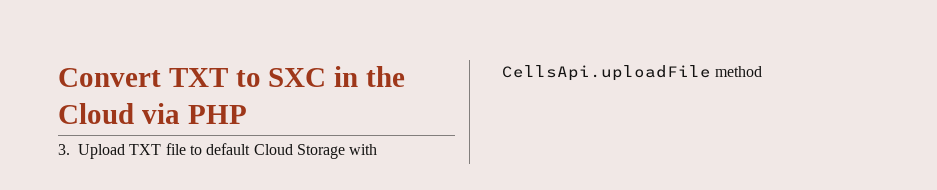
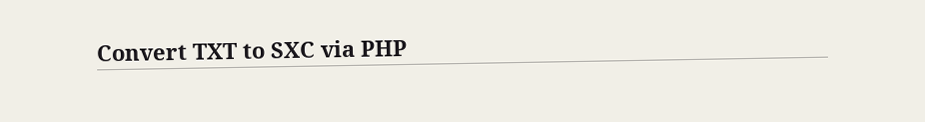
- Convert TXT to SXC in the Cloud via PHP
+ Convert TXT to SXC via PHP
- 3. Upload TXT file to default Cloud Storage with CellsApi.uploadFile method

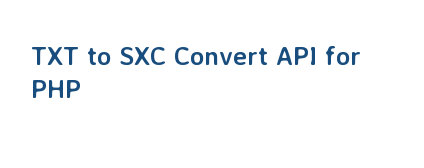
- Convert TXT to SXC via PHP
+ TXT to SXC Convert API for PHP

